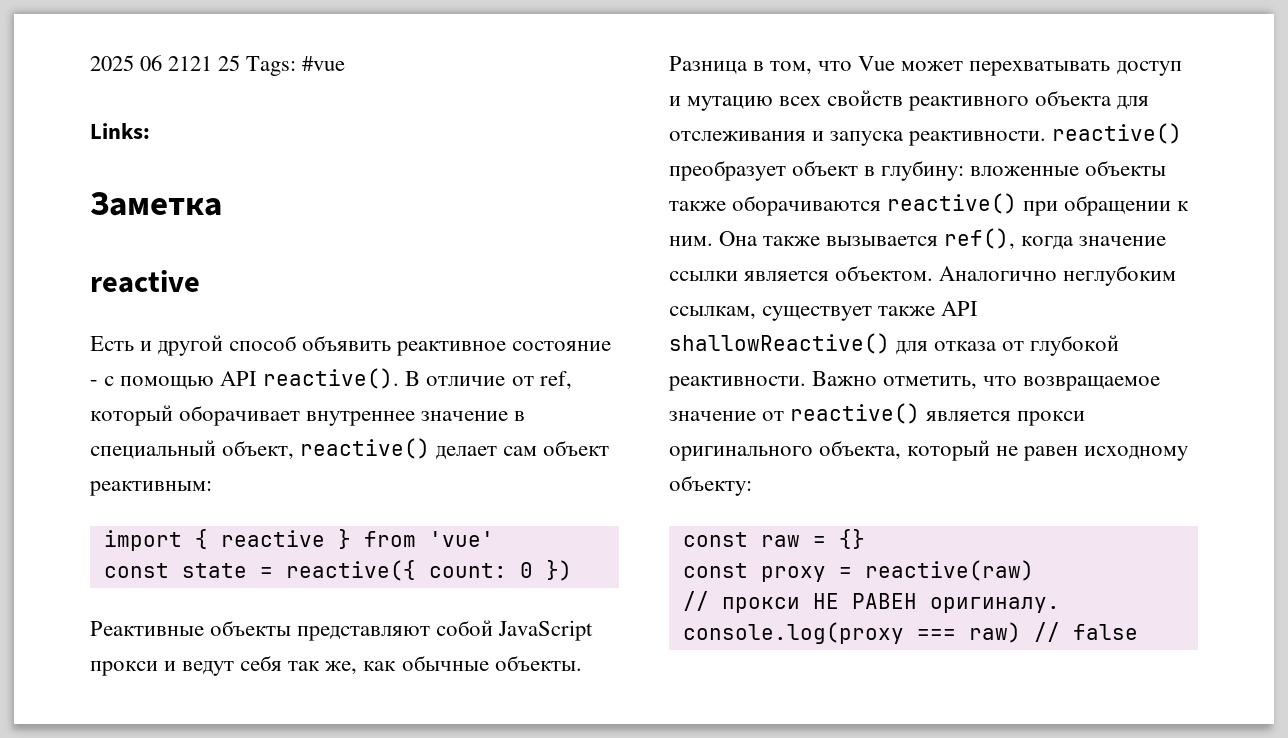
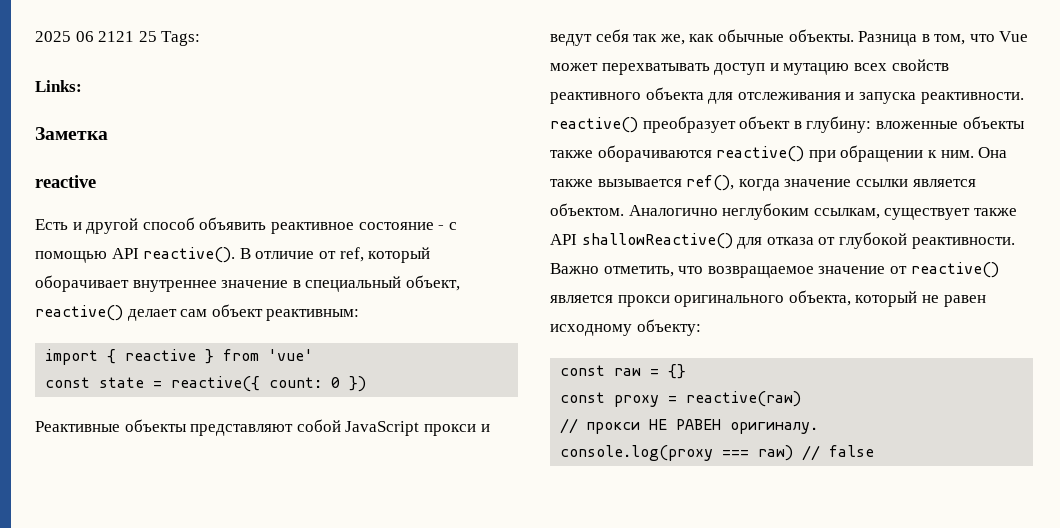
- 2025 06 2121 25 Tags: #vue
+ 2025 06 2121 25 Tags:

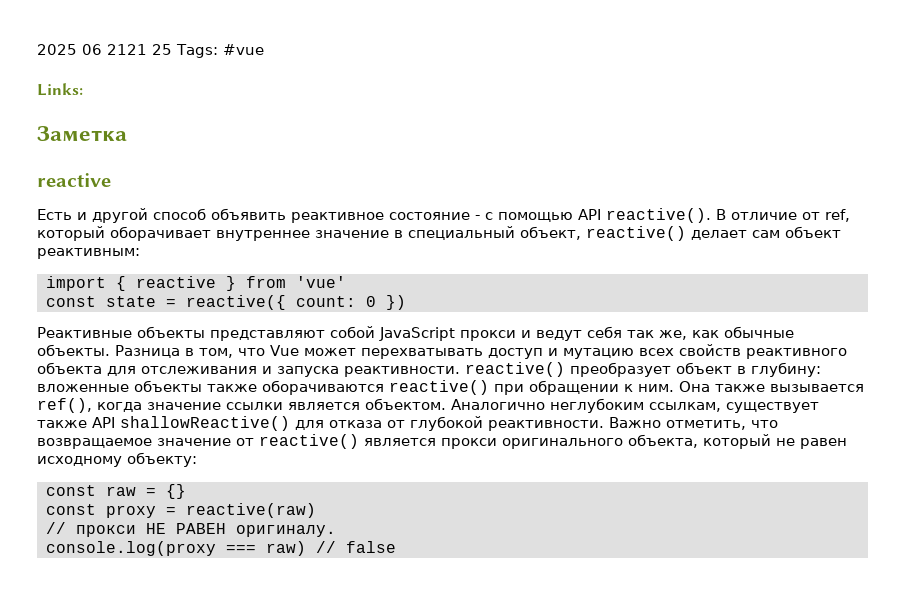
- 2025 06 2121 25 Tags:
+ 2025 06 2121 25 Tags: #vue

